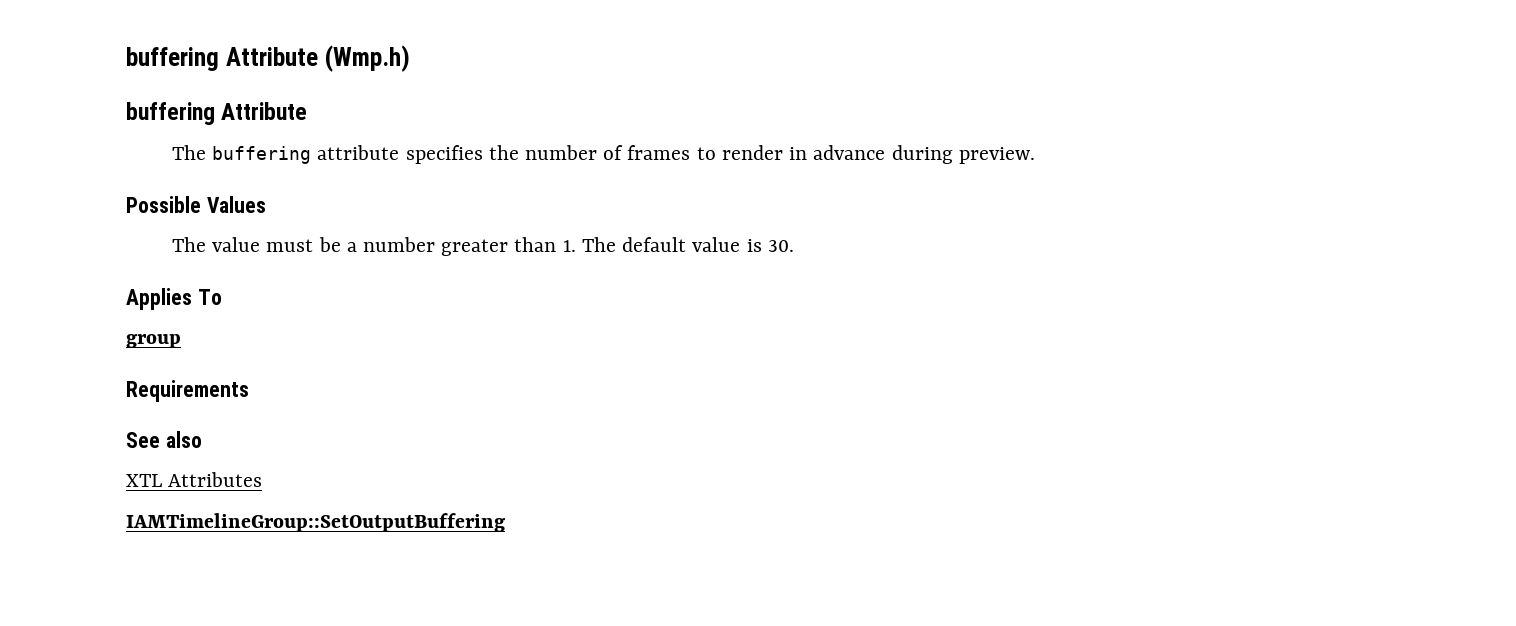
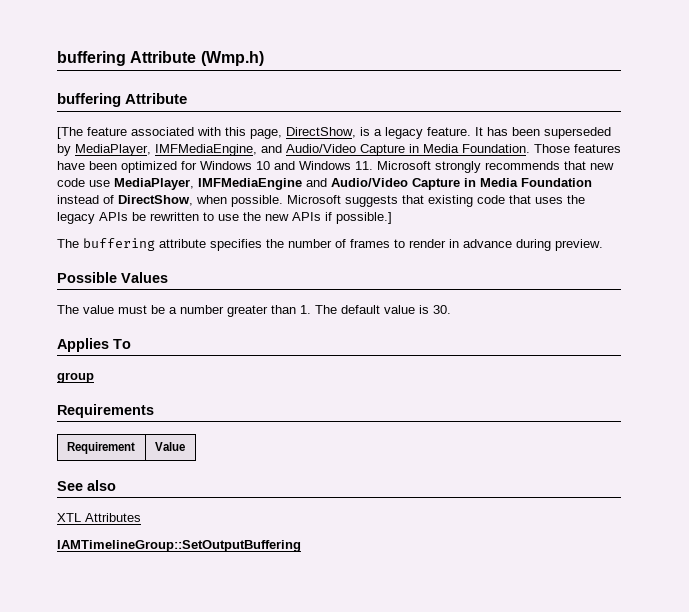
+ [The feature associated with this page, DirectShow, is a legacy feature. It has been superseded by MediaPlayer, IMFMediaEngine, and Audio/Video Capture in Media Foundation. Those features have been optimized for Windows 10 and Windows 11. Microsoft strongly recommends that new code use MediaPlayer, IMFMediaEngine and Audio/Video Capture in Media Foundation instead of DirectShow, when possible. Microsoft suggests that existing code that uses the legacy APIs be rewritten to use the new APIs if possible.]
+ Requirement | Value

